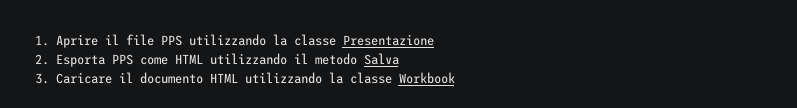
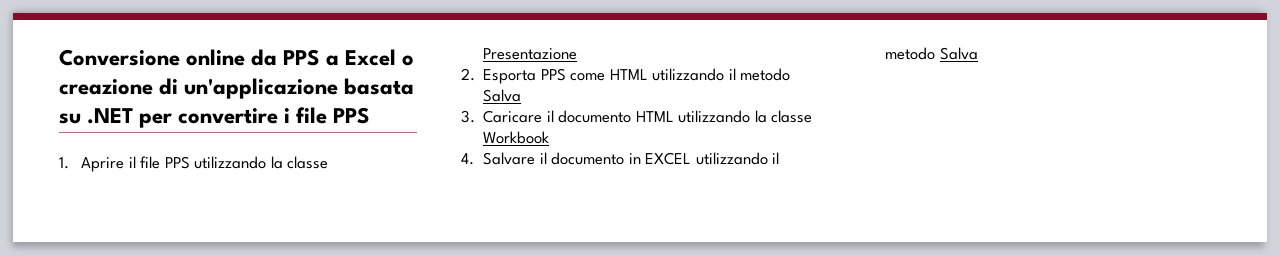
+ Conversione online da PPS a Excel o creazione di un'applicazione basata su .NET per convertire i file PPS
+ 4. Salvare il documento in EXCEL utilizzando il metodo Salva

